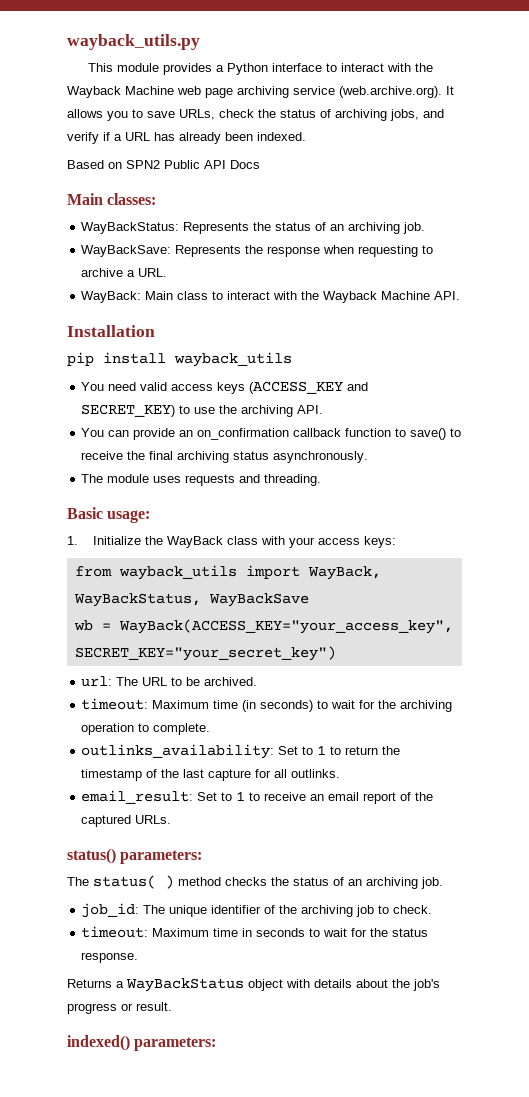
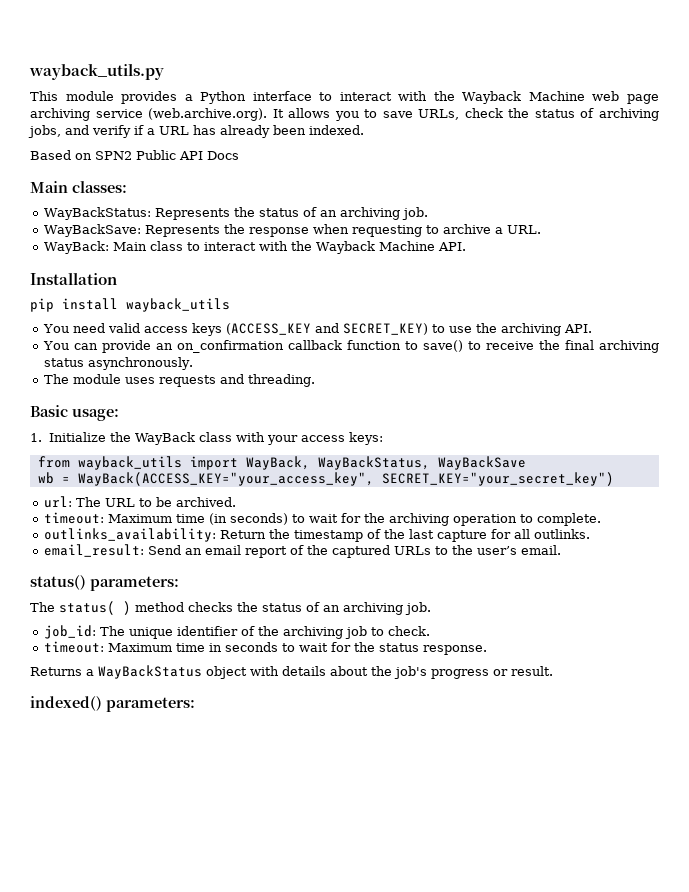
- outlinks_availability: Set to 1 to return the timestamp of the last capture for all outlinks.
+ outlinks_availability: Return the timestamp of the last capture for all outlinks.
- email_result: Set to 1 to receive an email report of the captured URLs.
+ email_result: Send an email report of the captured URLs to the user’s email.

